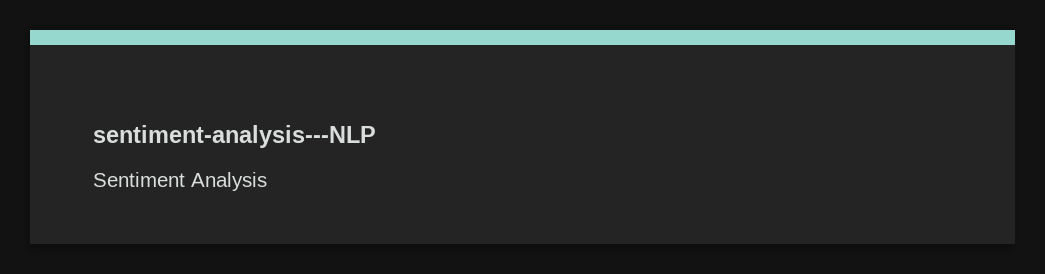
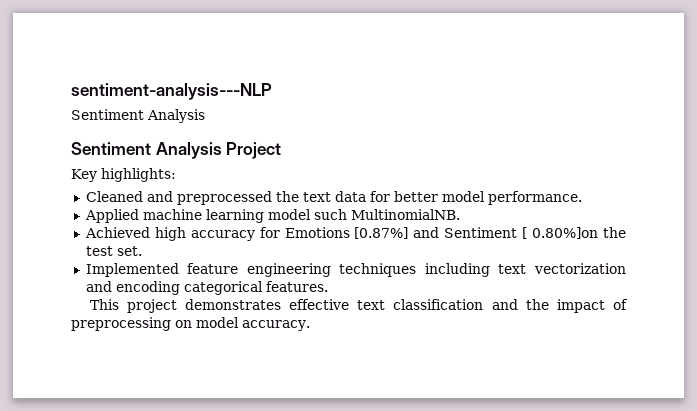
+ Sentiment Analysis Project
+ Key highlights:
+ Cleaned and preprocessed the text data for better model performance.
+ Applied machine learning model such MultinomialNB.
+ Achieved high accuracy for Emotions [0.87%] and Sentiment [ 0.80%]on the test set.
+ Implemented feature engineering techniques including text vectorization and encoding categorical features.
+ This project demonstrates effective text classification and the impact of preprocessing on model accuracy.

